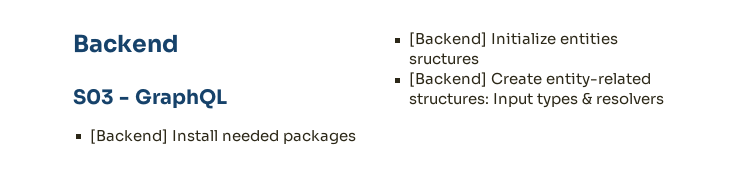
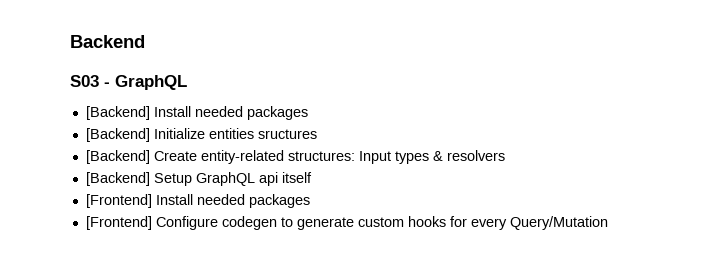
+ [Backend] Setup GraphQL api itself
+ [Frontend] Install needed packages
+ [Frontend] Configure codegen to generate custom hooks for every Query/Mutation

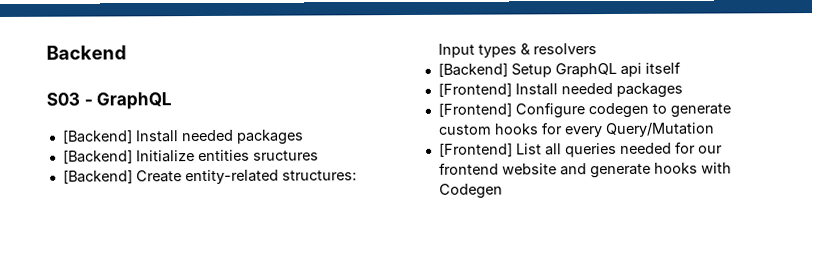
+ [Frontend] List all queries needed for our frontend website and generate hooks with Codegen

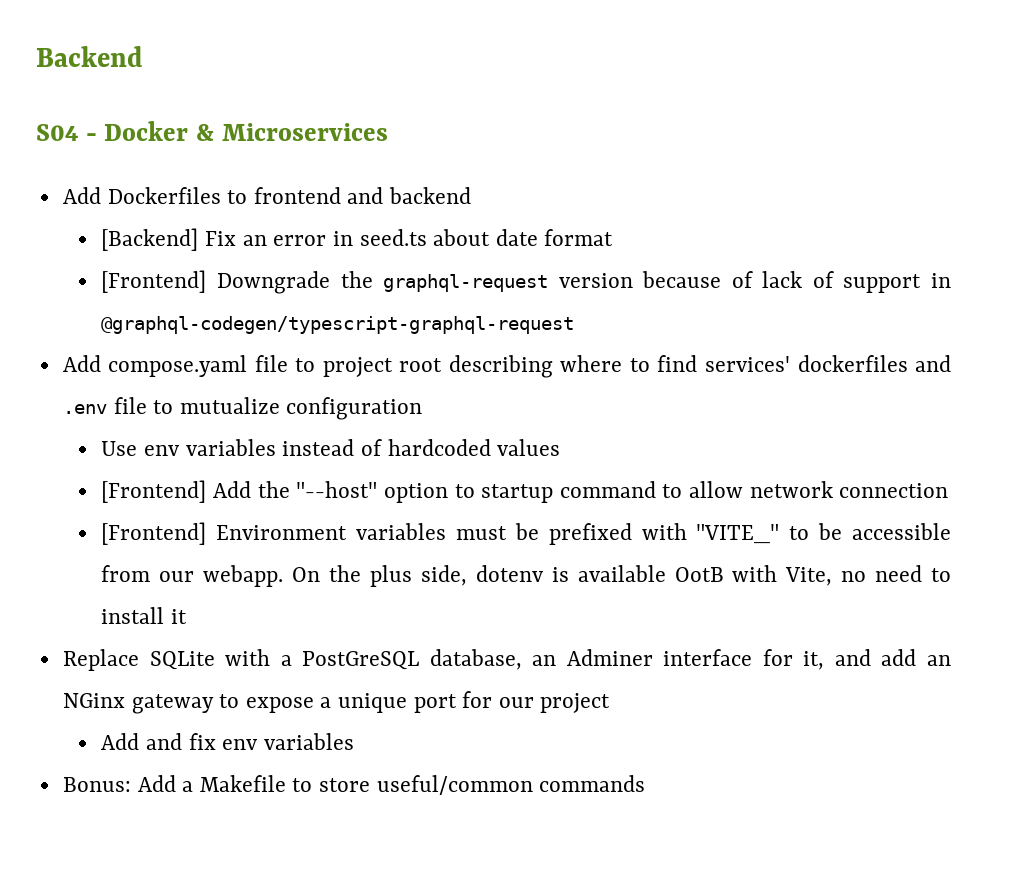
- S03 - GraphQL
- [Backend] Install needed packages
- [Backend] Initialize entities sructures
- [Backend] Create entity-related structures: Input types & resolvers
- [Backend] Setup GraphQL api itself
- [Frontend] Install needed packages
- [Frontend] Configure codegen to generate custom hooks for every Query/Mutation
- [Frontend] List all queries needed for our frontend website and generate hooks with Codegen
+ S04 - Docker & Microservices
+ Add Dockerfiles to frontend and backend
+ [Backend] Fix an error in seed.ts about date format
+ [Frontend] Downgrade the graphql-request version because of lack of support in @graphql-codegen/typescript-graphql-request
+ Add compose.yaml file to project root describing where to find services' dockerfiles and .env file to mutualize configuration
+ Use env variables instead of hardcoded values
+ [Frontend] Add the "--host" option to startup command to allow network connection
+ [Frontend] Environment variables must be prefixed with "VITE_" to be accessible from our webapp. On the plus side, dotenv is available OotB with Vite, no need to install it
+ Replace SQLite with a PostGreSQL database, an Adminer interface for it, and add an NGinx gateway to expose a unique port for our project
+ Add and fix env variables
+ Bonus: Add a Makefile to store useful/common commands

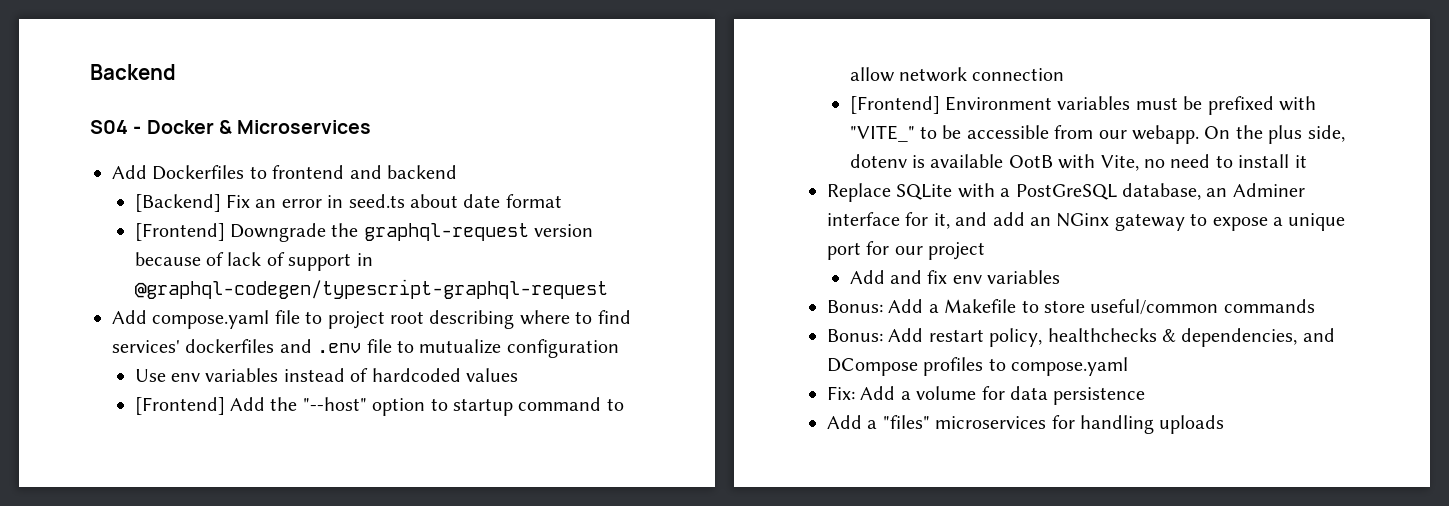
+ Bonus: Add restart policy, healthchecks & dependencies, and DCompose profiles to compose.yaml
+ Fix: Add a volume for data persistence
+ Add a "files" microservices for handling uploads

